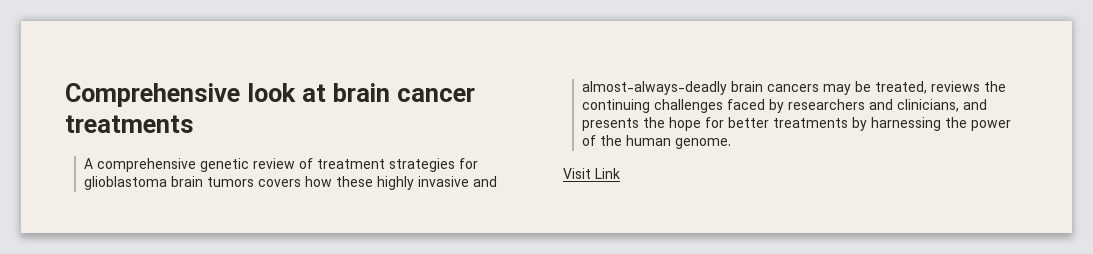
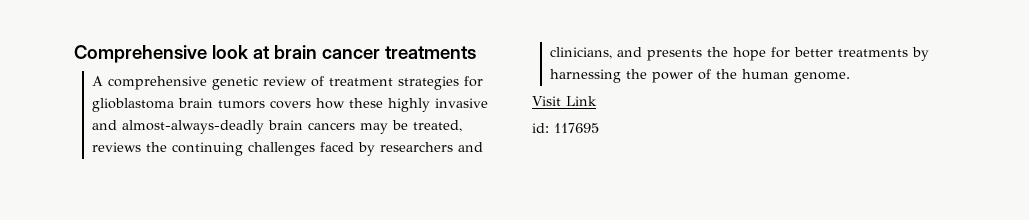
+ id: 117695

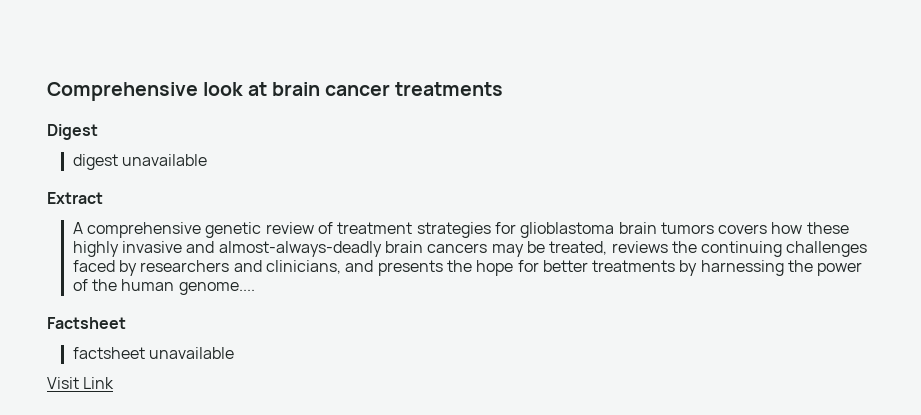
+ Digest
+ digest unavailable
+ Extract
- A comprehensive genetic review of treatment strategies for glioblastoma brain tumors covers how these highly invasive and almost-always-deadly brain cancers may be treated, reviews the continuing challenges faced by researchers and clinicians, and presents the hope for better treatments by harnessing the power of the human genome.
+ A comprehensive genetic review of treatment strategies for glioblastoma brain tumors covers how these highly invasive and almost-always-deadly brain cancers may be treated, reviews the continuing challenges faced by researchers and clinicians, and presents the hope for better treatments by harnessing the power of the human genome....
+ Factsheet
+ factsheet unavailable
- id: 117695

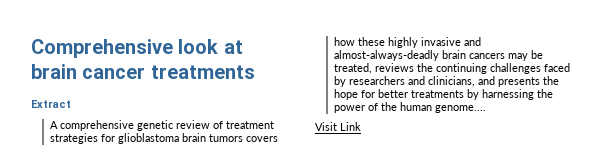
- Digest
- digest unavailable
- Factsheet
- factsheet unavailable

